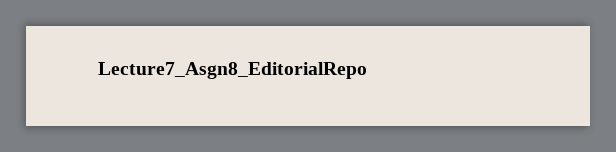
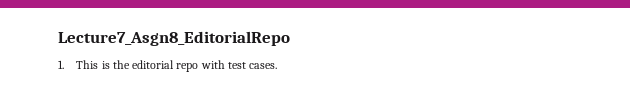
+ 1. This is the editorial repo with test cases.

